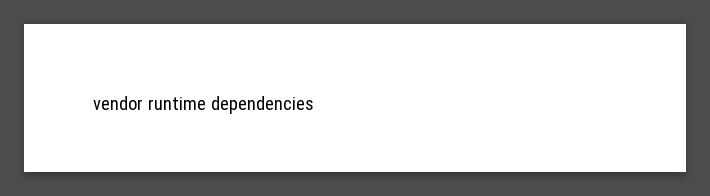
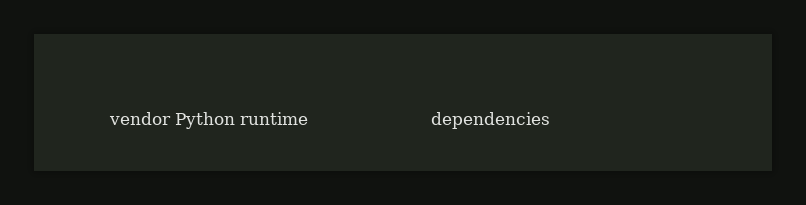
- vendor runtime dependencies
+ vendor Python runtime dependencies

